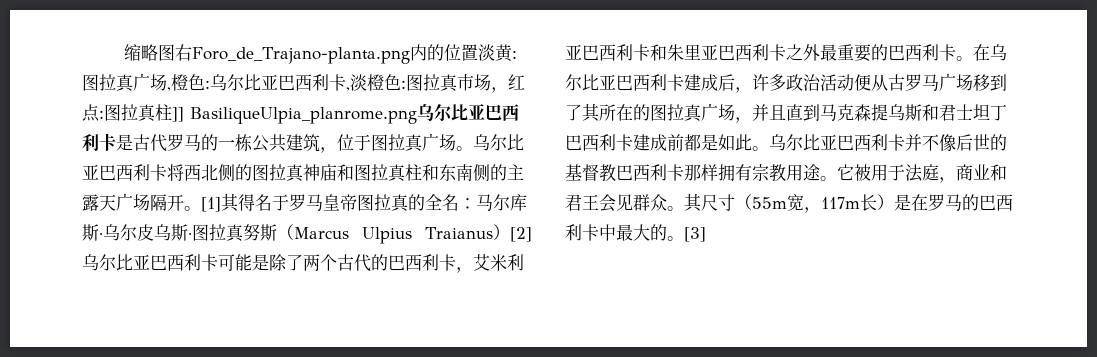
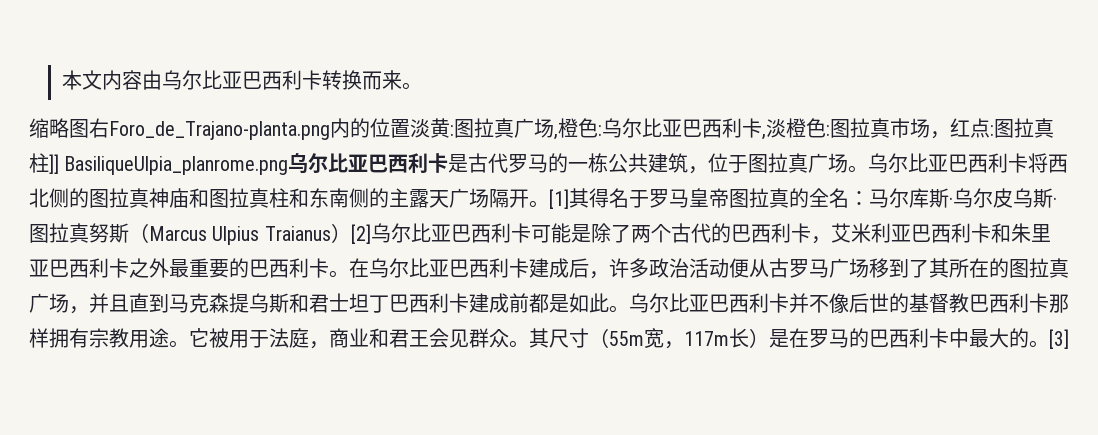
+ 本文内容由乌尔比亚巴西利卡转换而来。

